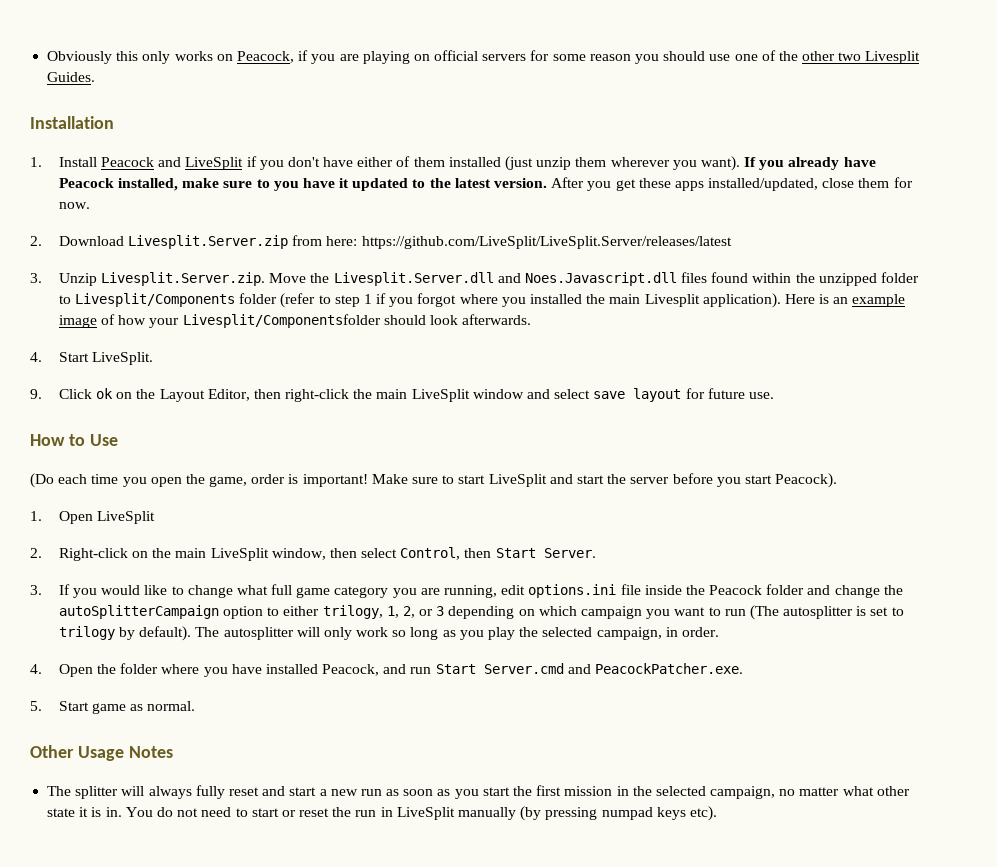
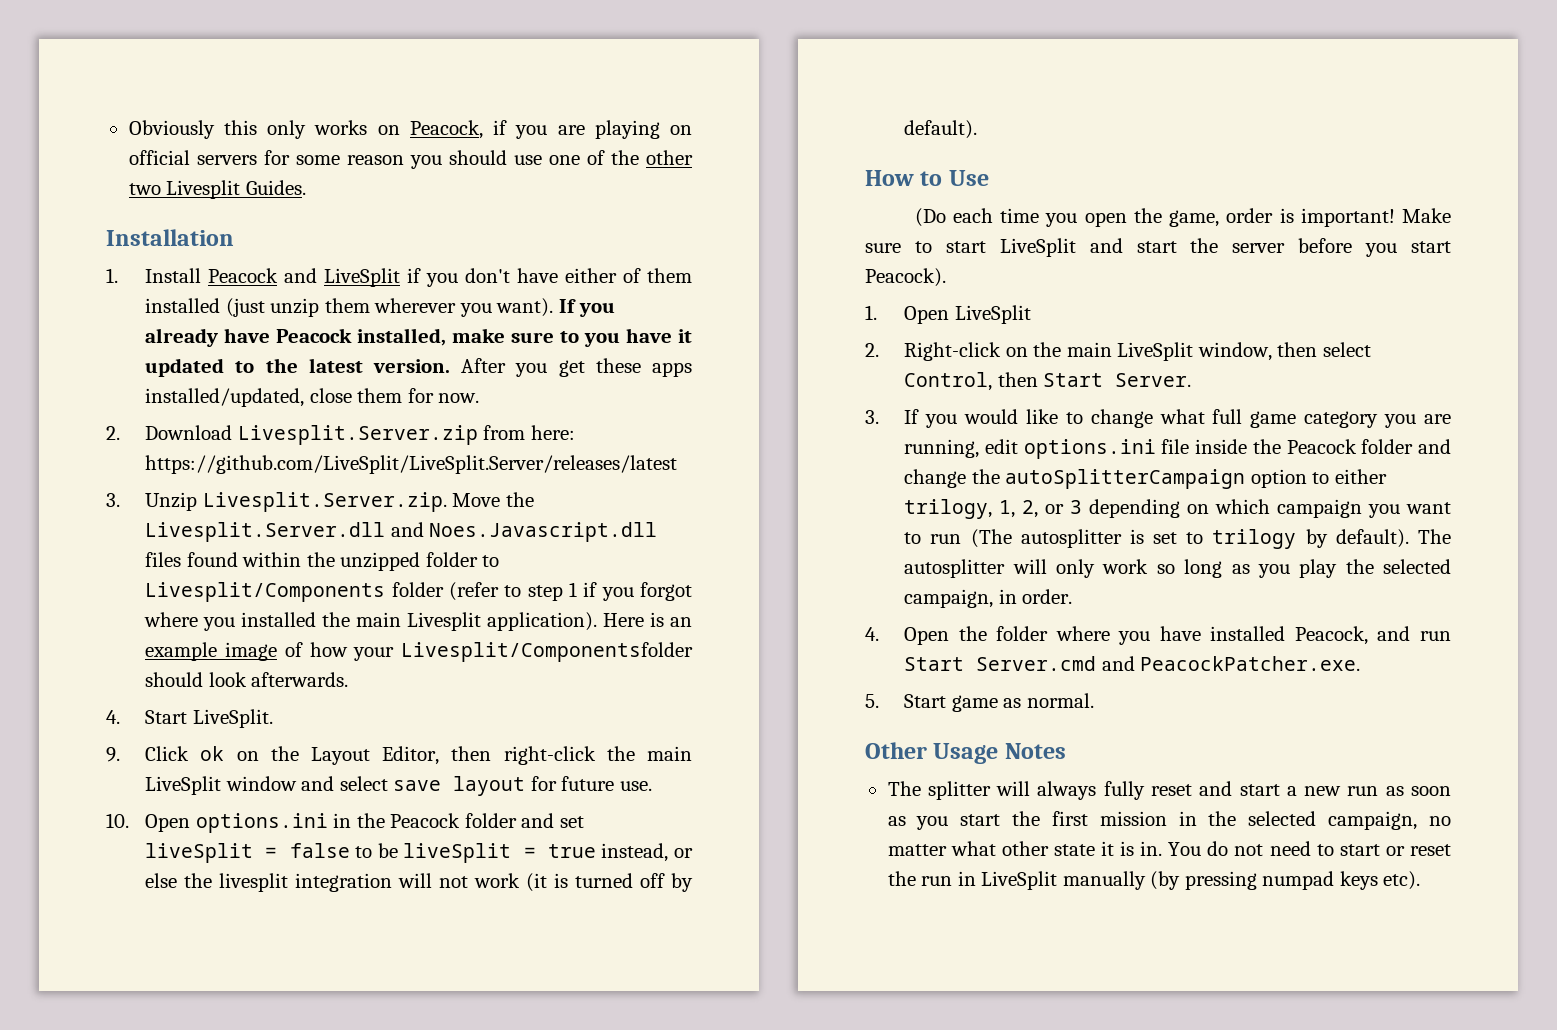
+ 10. Open options.ini in the Peacock folder and set liveSplit = false to be liveSplit = true instead, or else the livesplit integration will not work (it is turned off by default).

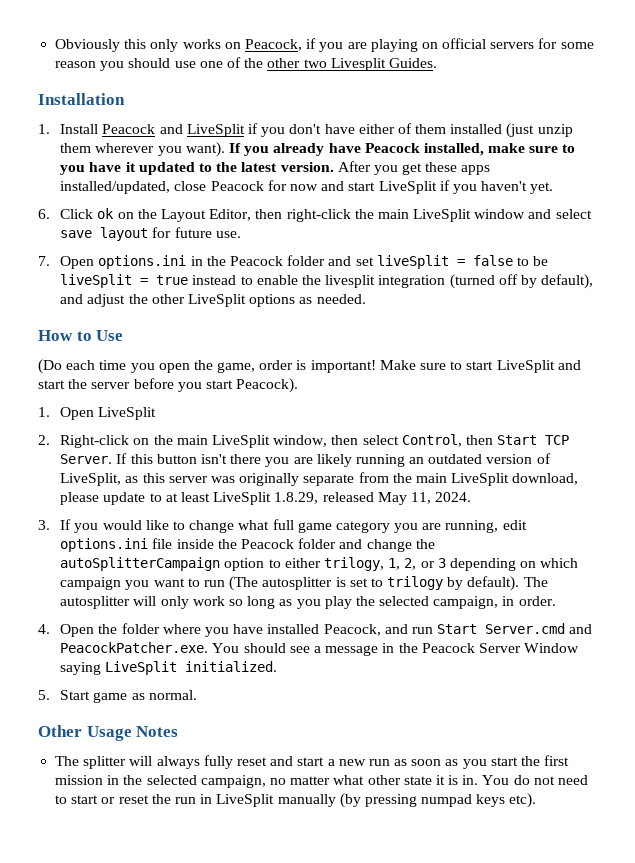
- After you get these apps installed/updated, close them for now.
- 2. Download Livesplit.Server.zip from here: https://github.com/LiveSplit/LiveSplit.Server/releases/latest
- 3. Unzip Livesplit.Server.zip. Move the Livesplit.Server.dll and Noes.Javascript.dll files found within the unzipped folder to Livesplit/Components folder (refer to step 1 if you forgot where you installed the main Livesplit application). Here is an example image of how your Livesplit/Componentsfolder should look afterwards.
- 4. Start LiveSplit.
- 9. Click ok on the Layout Editor, then right-click the main LiveSplit window and select save layout for future use.
+ After you get these apps installed/updated, close Peacock for now and start LiveSplit if you haven't yet.
+ 6. Click ok on the Layout Editor, then right-click the main LiveSplit window and select save layout for future use.
- 10. Open options.ini in the Peacock folder and set liveSplit = false to be liveSplit = true instead, or else the livesplit integration will not work (it is turned off by default).
+ 7. Open options.ini in the Peacock folder and set liveSplit = false to be liveSplit = true instead to enable the livesplit integration (turned off by default), and adjust the other LiveSplit options as needed.
- 2. Right-click on the main LiveSplit window, then select Control, then Start Server.
+ 2. Right-click on the main LiveSplit window, then select Control, then Start TCP Server. If this button isn't there you are likely running an outdated version of LiveSplit, as this server was originally separate from the main LiveSplit download, please update to at least LiveSplit 1.8.29, released May 11, 2024.
- 4. Open the folder where you have installed Peacock, and run Start Server.cmd and PeacockPatcher.exe.
+ 4. Open the folder where you have installed Peacock, and run Start Server.cmd and PeacockPatcher.exe. You should see a message in the Peacock Server Window saying LiveSplit initialized.

